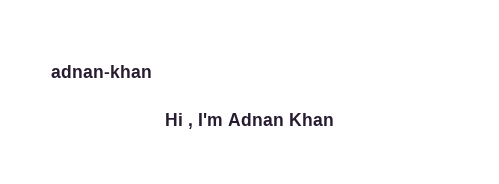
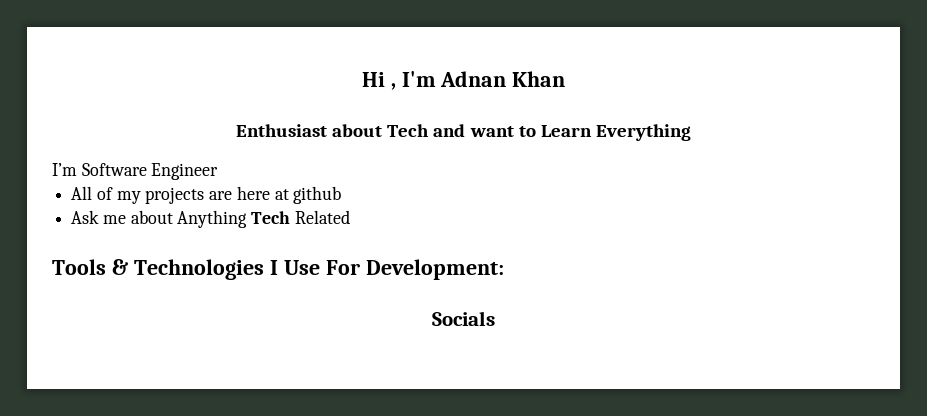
- adnan-khan
+ Enthusiast about Tech and want to Learn Everything
+ I’m Software Engineer
+ All of my projects are here at github
+ Ask me about Anything Tech Related
+ Tools & Technologies I Use For Development:
+ Socials

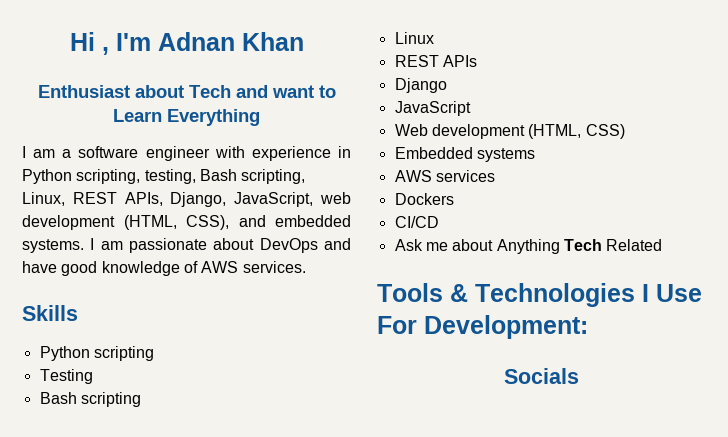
- I’m Software Engineer
- All of my projects are here at github
+ I am a software engineer with experience in Python scripting, testing, Bash scripting, Linux, REST APIs, Django, JavaScript, web development (HTML, CSS), and embedded systems. I am passionate about DevOps and have good knowledge of AWS services.
+ Skills
+ Python scripting
+ Testing
+ Bash scripting
+ Linux
+ REST APIs
+ Django
+ JavaScript
+ Web development (HTML, CSS)
+ Embedded systems
+ AWS services
+ Dockers
+ CI/CD

